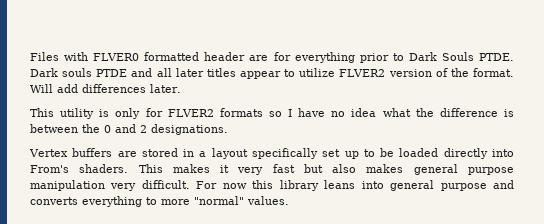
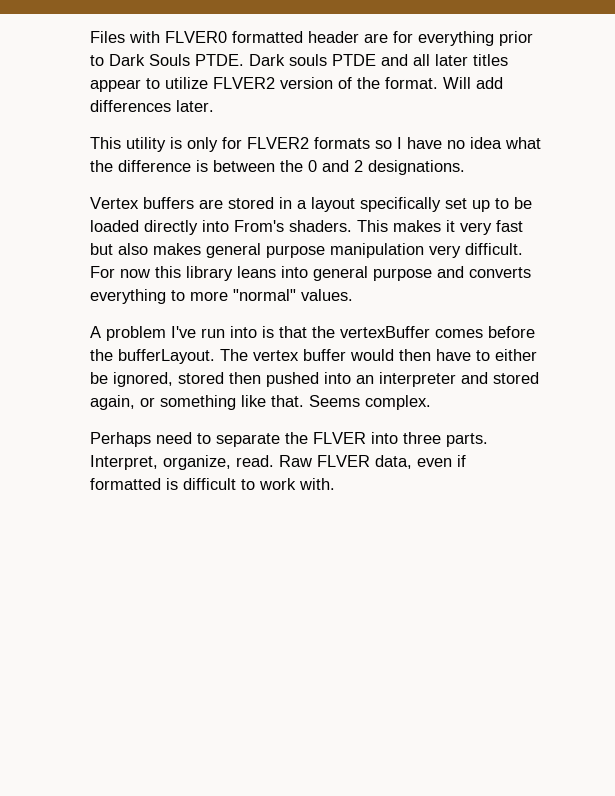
+ A problem I've run into is that the vertexBuffer comes before the bufferLayout. The vertex buffer would then have to either be ignored, stored then pushed into an interpreter and stored again, or something like that. Seems complex.
+ Perhaps need to separate the FLVER into three parts. Interpret, organize, read. Raw FLVER data, even if formatted is difficult to work with.

